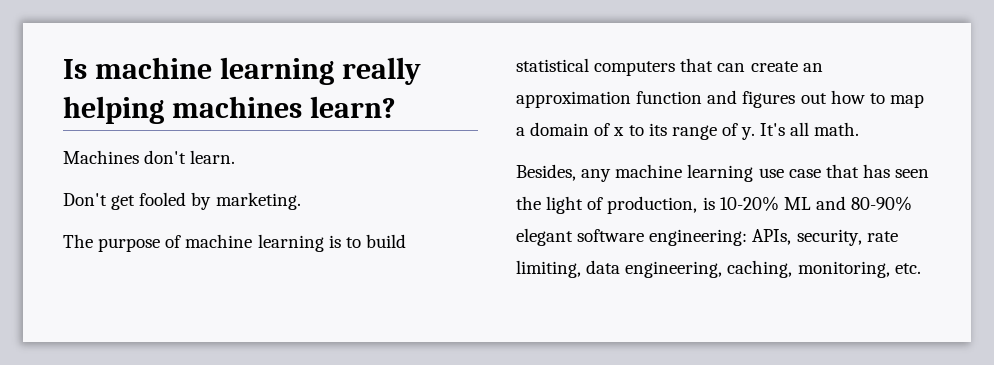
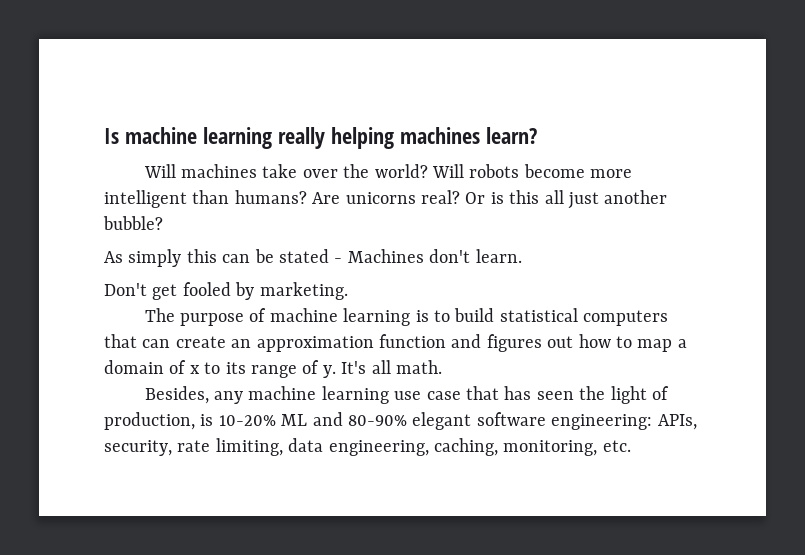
- Machines don't learn.
+ Will machines take over the world? Will robots become more intelligent than humans? Are unicorns real? Or is this all just another bubble?
+ As simply this can be stated - Machines don't learn.

